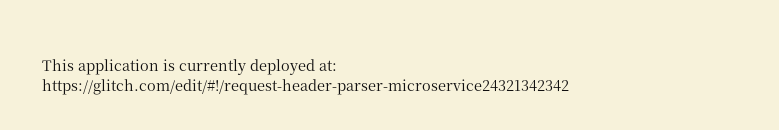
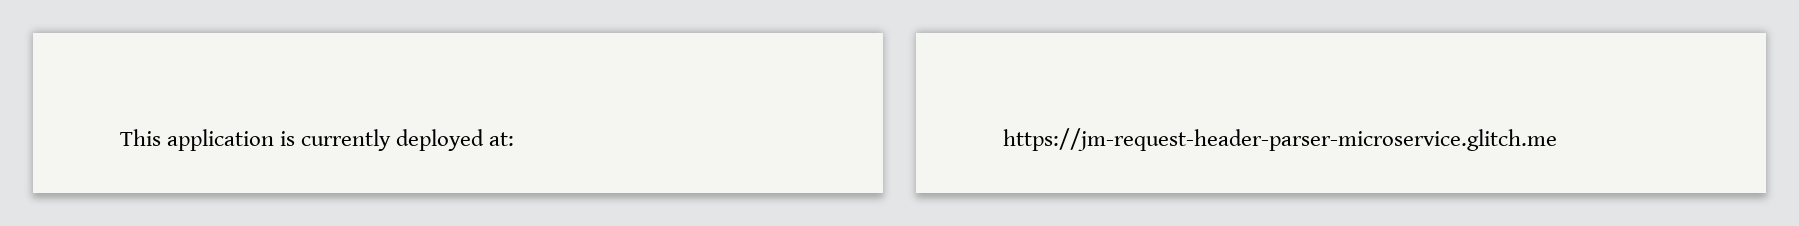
- This application is currently deployed at: https://glitch.com/edit/#!/request-header-parser-microservice24321342342
+ This application is currently deployed at: https://jm-request-header-parser-microservice.glitch.me

